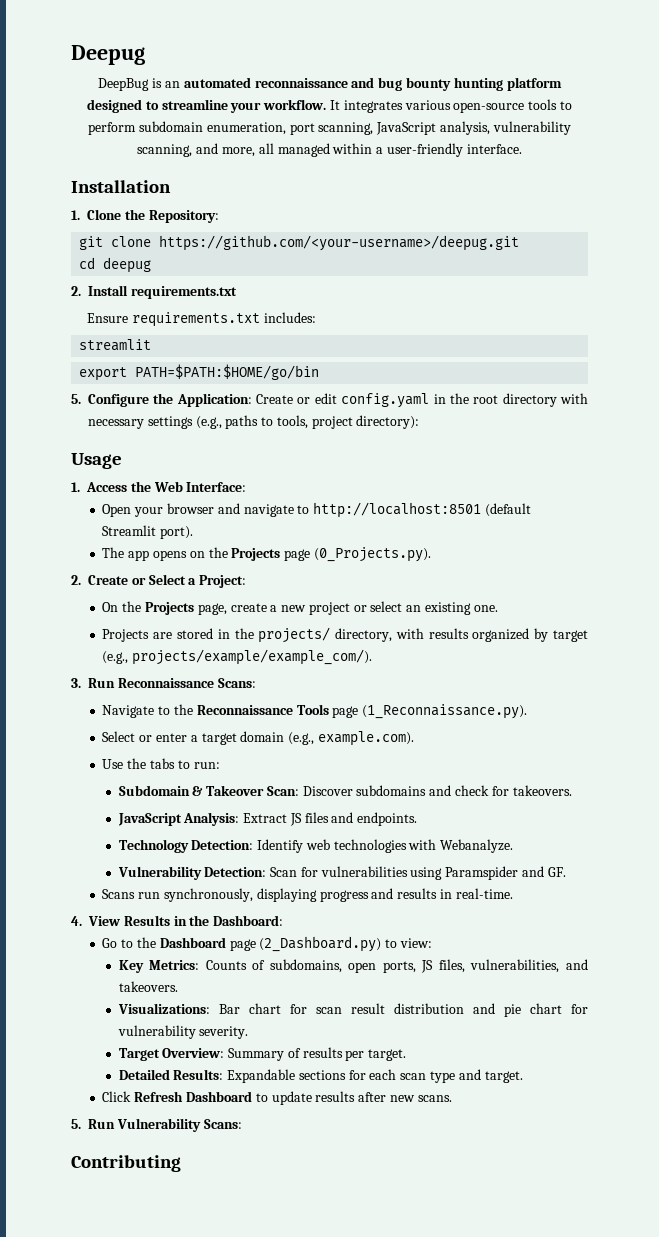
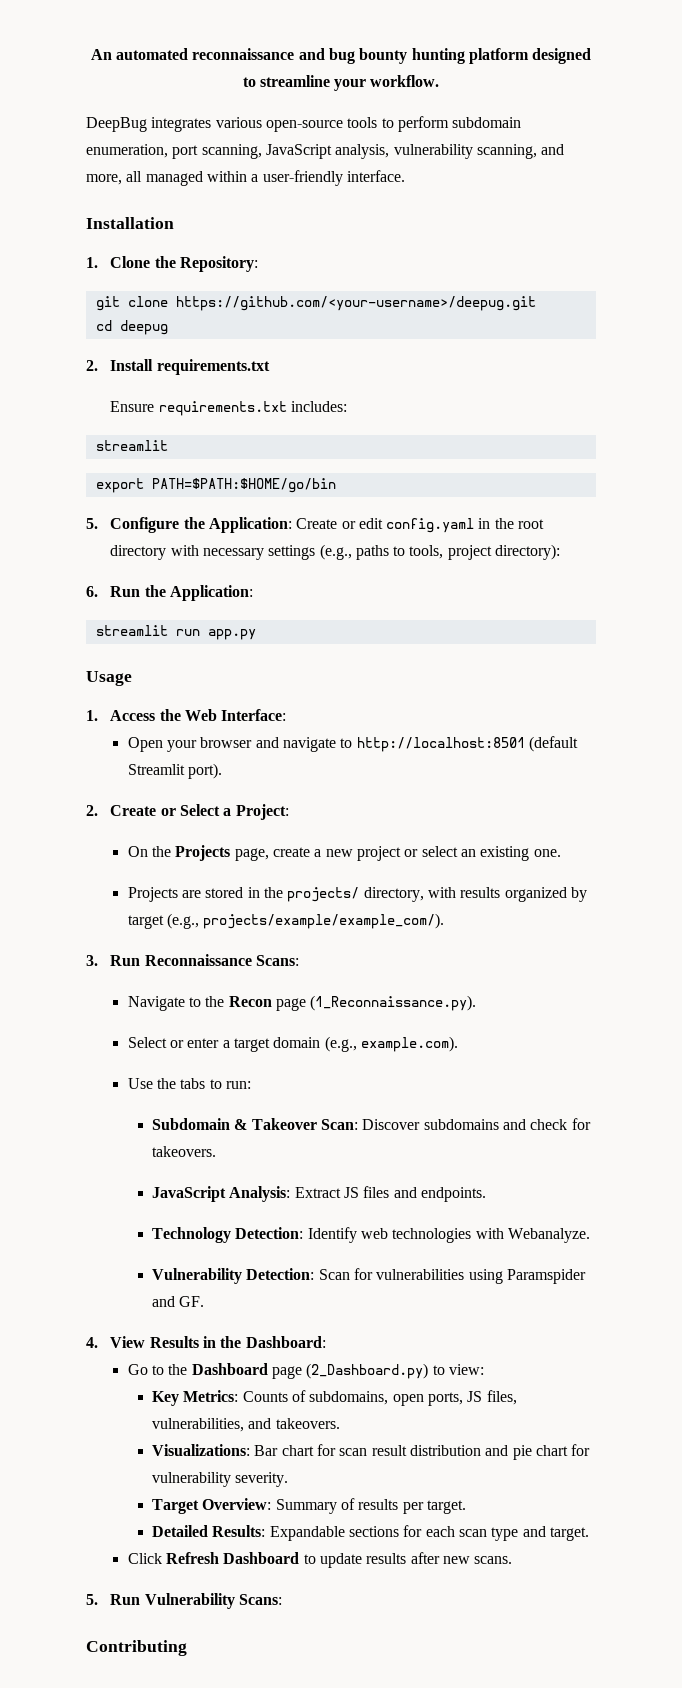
- Deepug
- DeepBug is an automated reconnaissance and bug bounty hunting platform designed to streamline your workflow. It integrates various open-source tools to perform subdomain enumeration, port scanning, JavaScript analysis, vulnerability scanning, and more, all managed within a user-friendly interface.
+ An automated reconnaissance and bug bounty hunting platform designed to streamline your workflow.
+ DeepBug integrates various open-source tools to perform subdomain enumeration, port scanning, JavaScript analysis, vulnerability scanning, and more, all managed within a user-friendly interface.
+ 6. Run the Application:
+ streamlit run app.py
- The app opens on the Projects page (0_Projects.py).
- Navigate to the Reconnaissance Tools page (1_Reconnaissance.py).
+ Navigate to the Recon page (1_Reconnaissance.py).
- Scans run synchronously, displaying progress and results in real-time.

